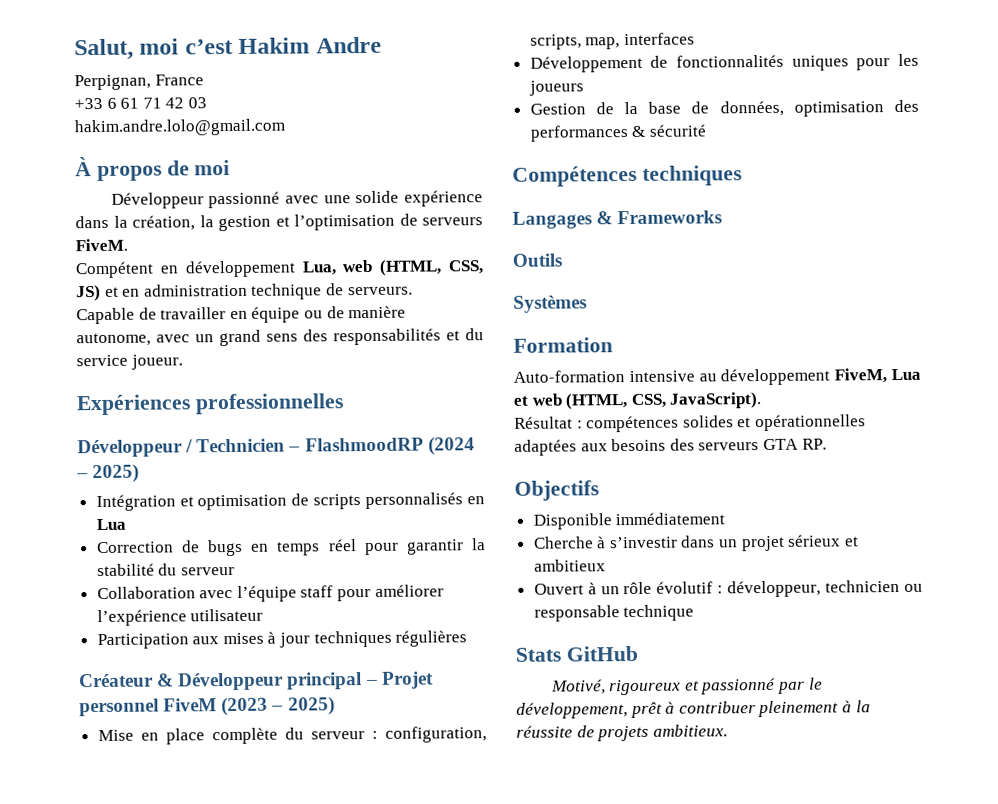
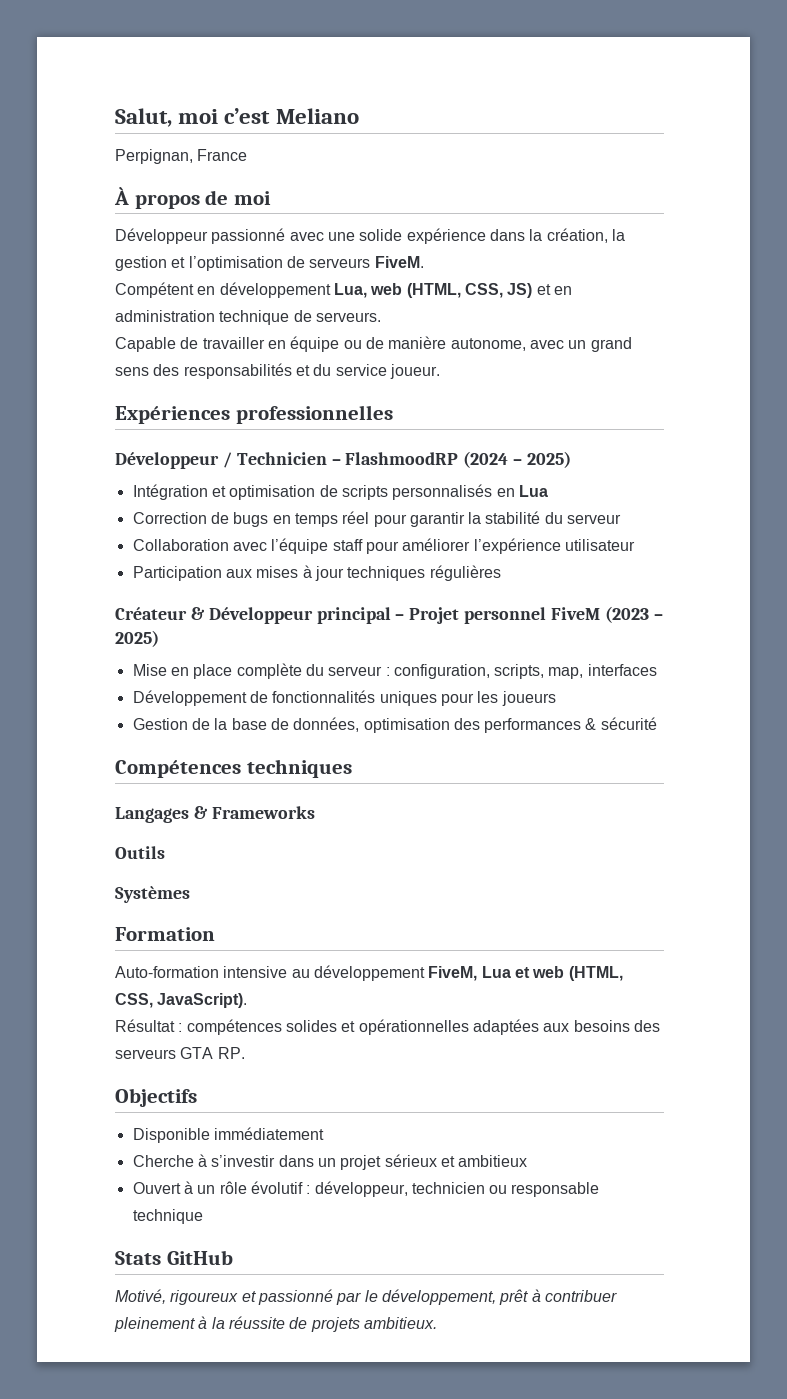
- Salut, moi c’est Hakim Andre
+ Salut, moi c’est Meliano
- +33 6 61 71 42 03
- hakim.andre.lolo@gmail.com

